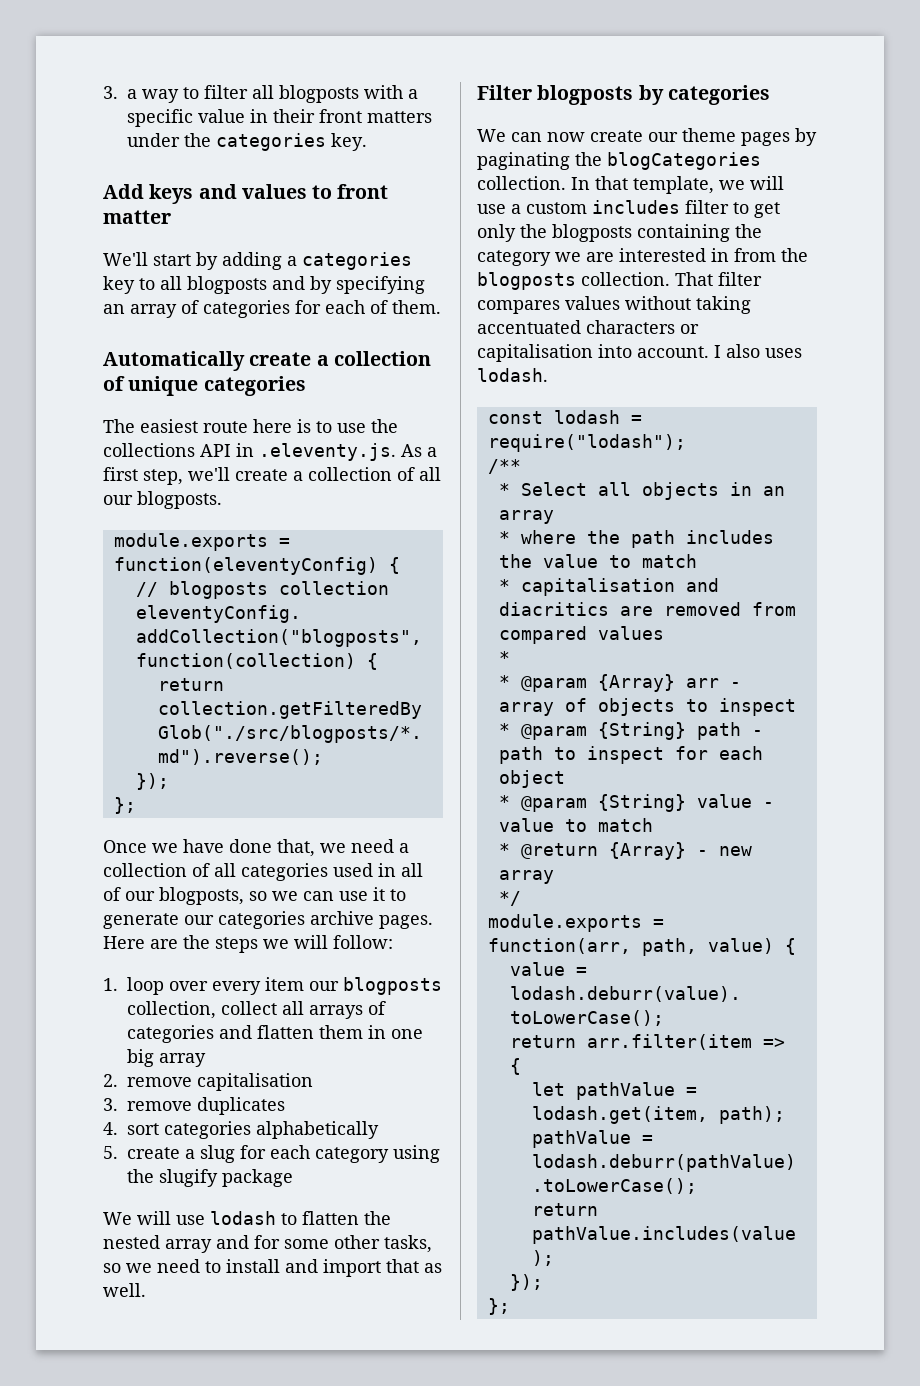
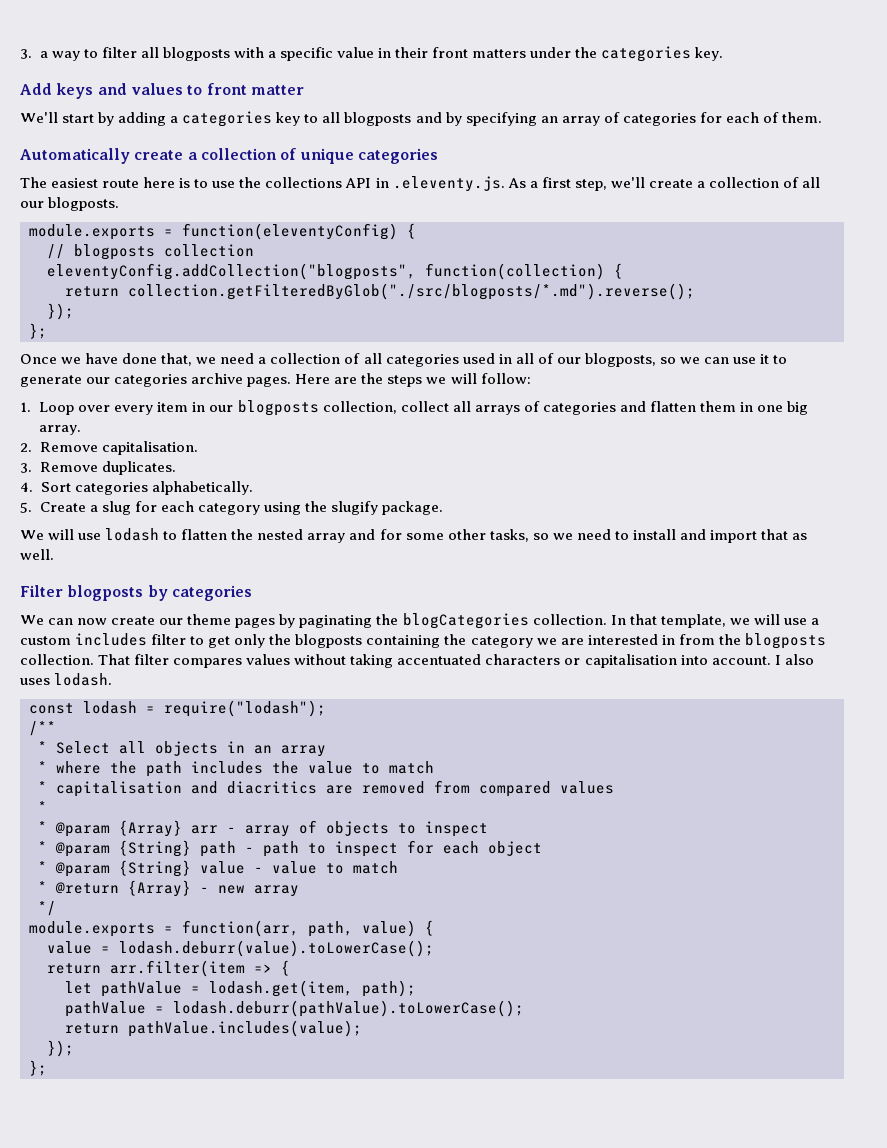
- 1. loop over every item our blogposts collection, collect all arrays of categories and flatten them in one big array
+ 1. Loop over every item in our blogposts collection, collect all arrays of categories and flatten them in one big array.
- 2. remove capitalisation
- 3. remove duplicates
+ 2. Remove capitalisation.
+ 3. Remove duplicates.
- 4. sort categories alphabetically
+ 4. Sort categories alphabetically.
- 5. create a slug for each category using the slugify package
+ 5. Create a slug for each category using the slugify package.

